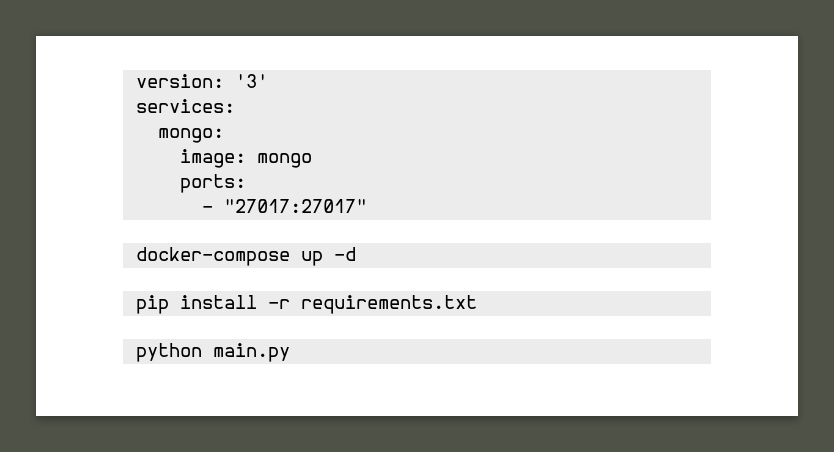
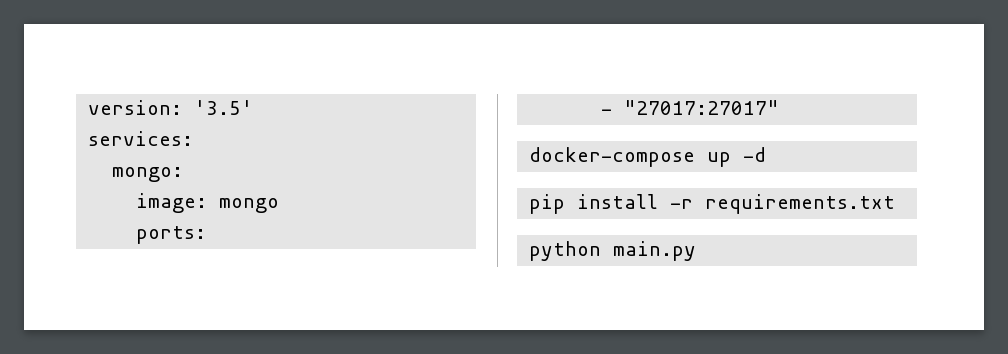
- version: '3'
+ version: '3.5'

